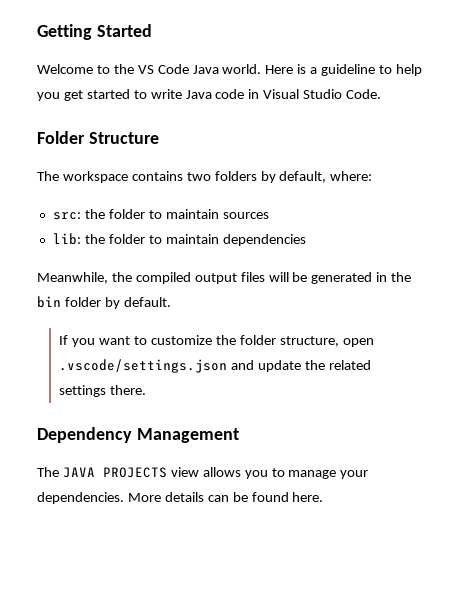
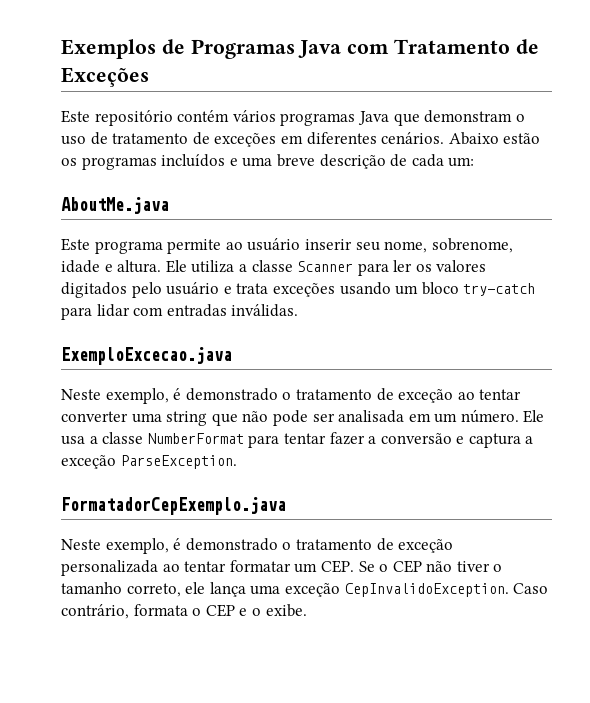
- Getting Started
- Welcome to the VS Code Java world. Here is a guideline to help you get started to write Java code in Visual Studio Code.
- Folder Structure
- The workspace contains two folders by default, where:
- src: the folder to maintain sources
- lib: the folder to maintain dependencies
- Meanwhile, the compiled output files will be generated in the bin folder by default.
- If you want to customize the folder structure, open .vscode/settings.json and update the related settings there.
- Dependency Management
- The JAVA PROJECTS view allows you to manage your dependencies. More details can be found here.
+ Exemplos de Programas Java com Tratamento de Exceções
+ Este repositório contém vários programas Java que demonstram o uso de tratamento de exceções em diferentes cenários. Abaixo estão os programas incluídos e uma breve descrição de cada um:
+ AboutMe.java
+ Este programa permite ao usuário inserir seu nome, sobrenome, idade e altura. Ele utiliza a classe Scanner para ler os valores digitados pelo usuário e trata exceções usando um bloco try-catch para lidar com entradas inválidas.
+ ExemploExcecao.java
+ Neste exemplo, é demonstrado o tratamento de exceção ao tentar converter uma string que não pode ser analisada em um número. Ele usa a classe NumberFormat para tentar fazer a conversão e captura a exceção ParseException.
+ FormatadorCepExemplo.java
+ Neste exemplo, é demonstrado o tratamento de exceção personalizada ao tentar formatar um CEP. Se o CEP não tiver o tamanho correto, ele lança uma exceção CepInvalidoException. Caso contrário, formata o CEP e o exibe.

